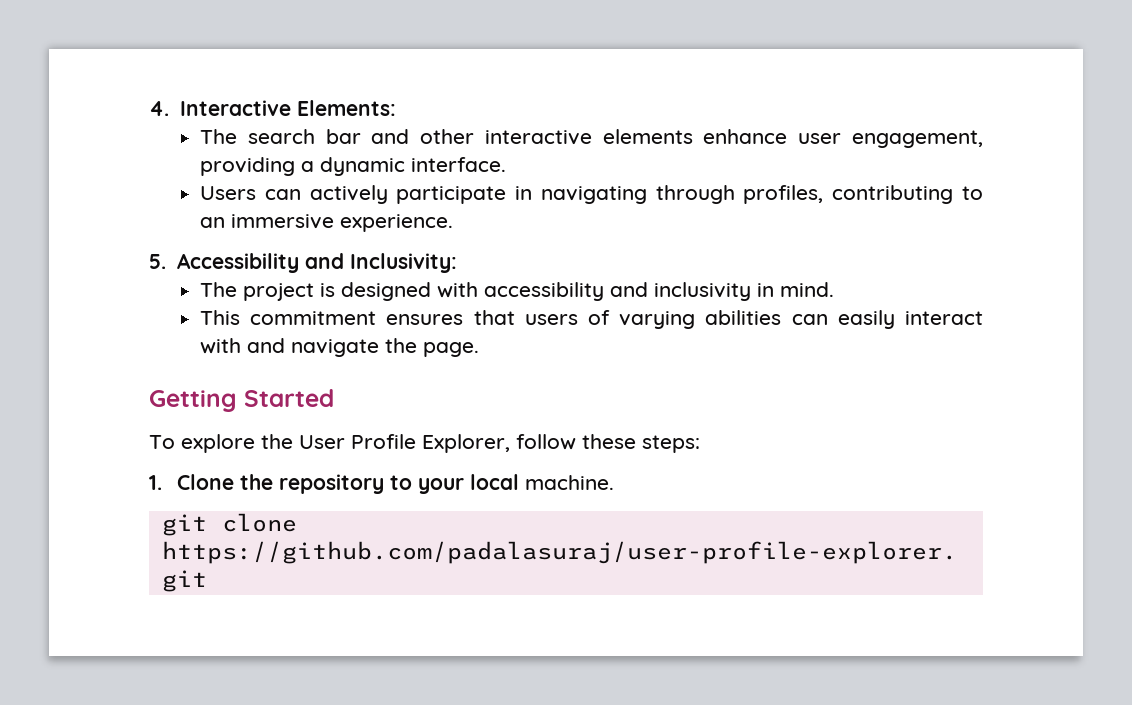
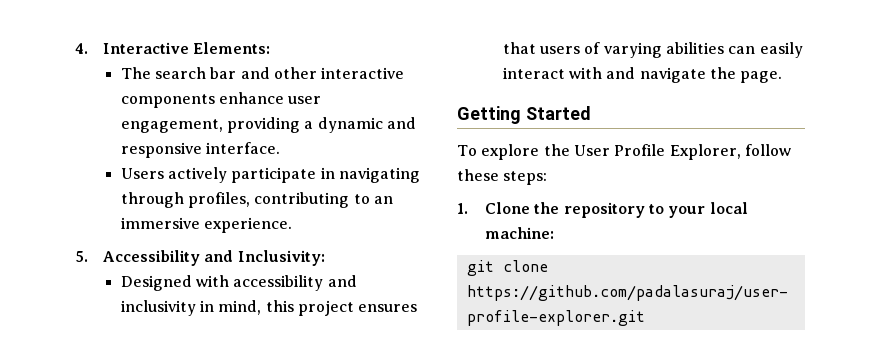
- The search bar and other interactive elements enhance user engagement, providing a dynamic interface.
+ The search bar and other interactive components enhance user engagement, providing a dynamic and responsive interface.
- Users can actively participate in navigating through profiles, contributing to an immersive experience.
+ Users actively participate in navigating through profiles, contributing to an immersive experience.
- The project is designed with accessibility and inclusivity in mind.
- This commitment ensures that users of varying abilities can easily interact with and navigate the page.
+ Designed with accessibility and inclusivity in mind, this project ensures that users of varying abilities can easily interact with and navigate the page.
- 1. Clone the repository to your local machine.
+ 1. Clone the repository to your local machine:

